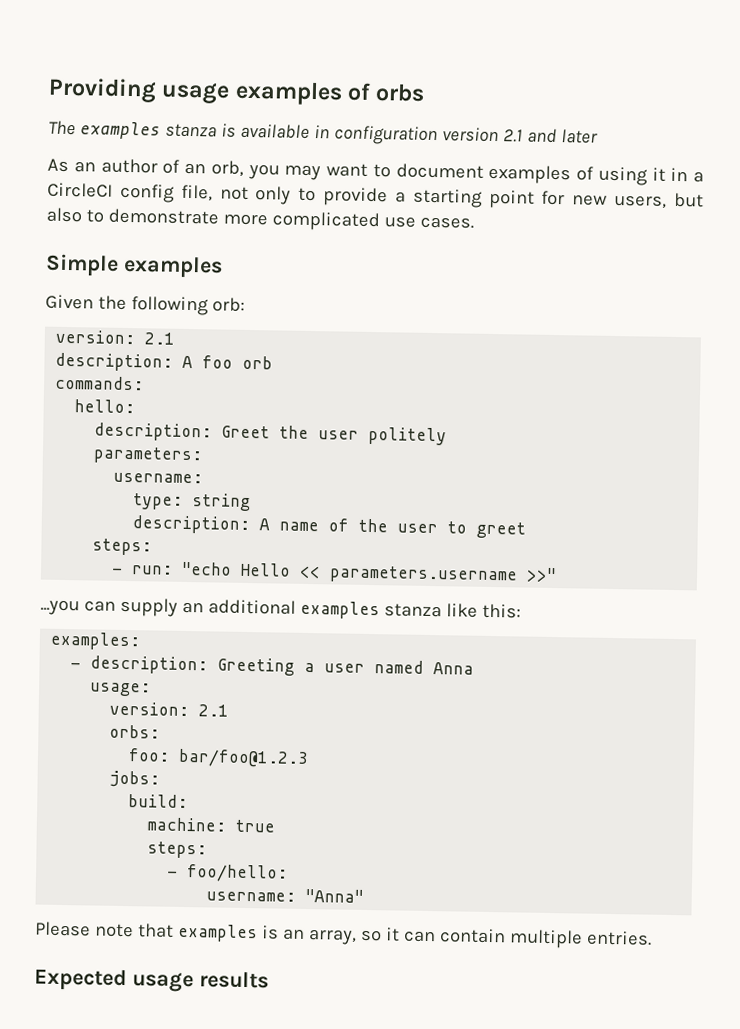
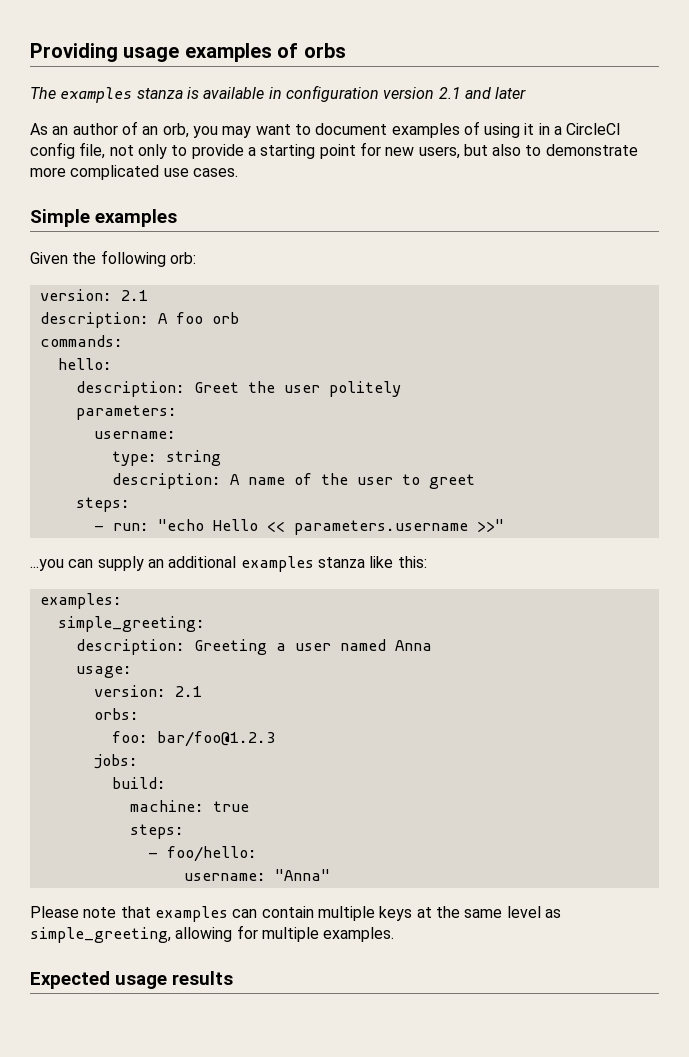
- - description: Greeting a user named Anna
+ simple_greeting:
+ description: Greeting a user named Anna
- Please note that examples is an array, so it can contain multiple entries.
+ Please note that examples can contain multiple keys at the same level as simple_greeting, allowing for multiple examples.

